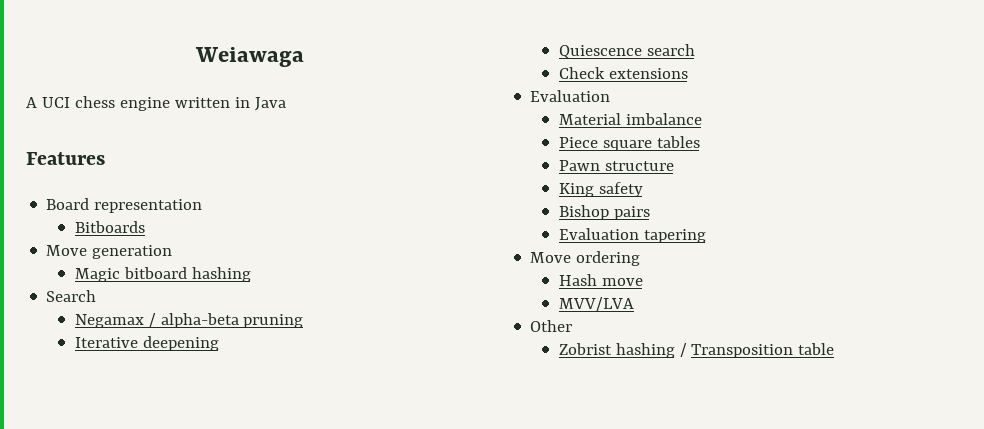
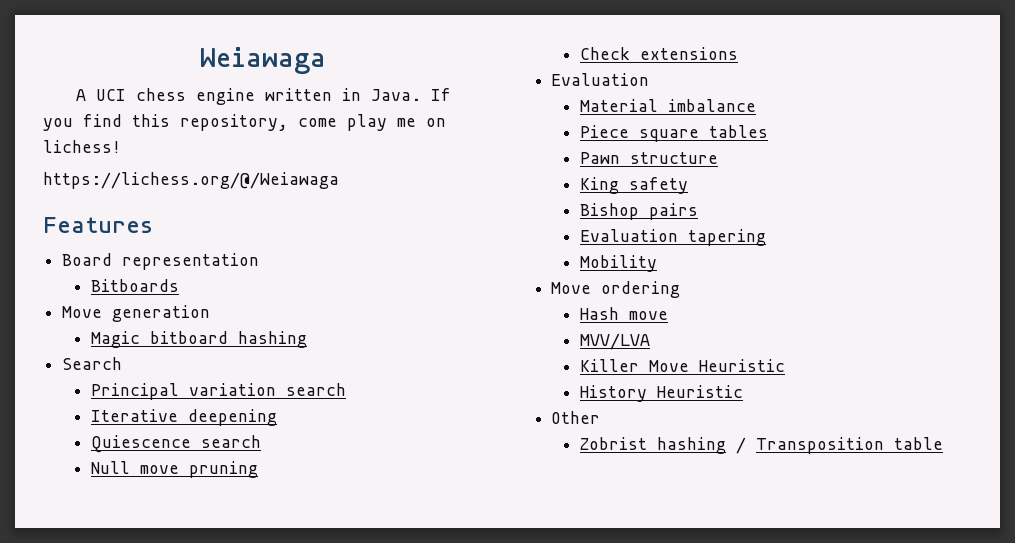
- A UCI chess engine written in Java
+ A UCI chess engine written in Java. If you find this repository, come play me on lichess!
+ https://lichess.org/@/Weiawaga
- Negamax / alpha-beta pruning
+ Principal variation search
+ Null move pruning
+ Mobility
+ Killer Move Heuristic
+ History Heuristic

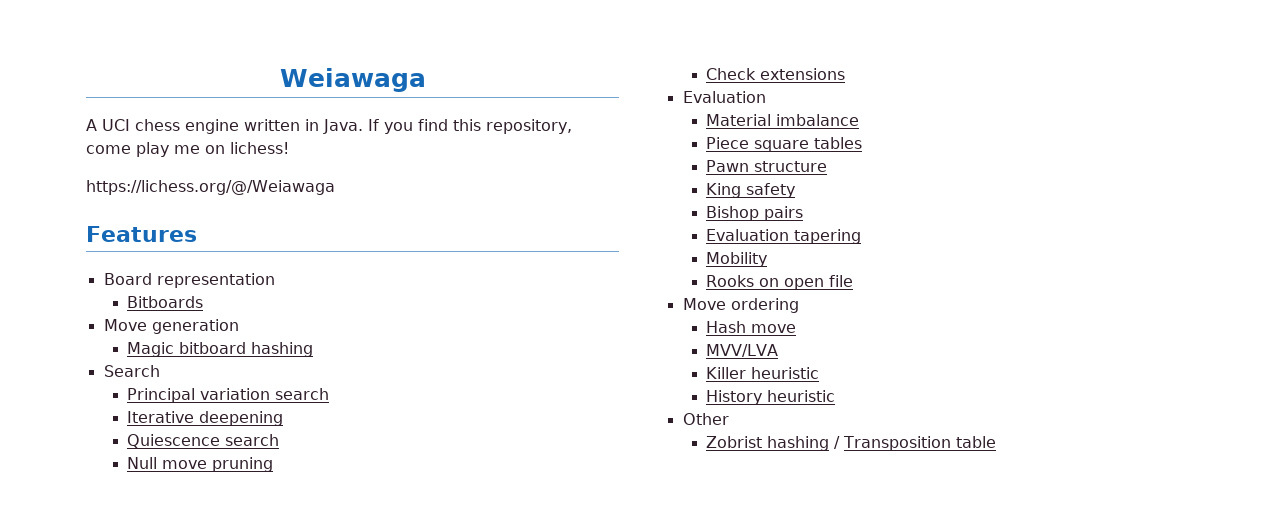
+ Rooks on open file
- Killer Move Heuristic
+ Killer heuristic
- History Heuristic
+ History heuristic

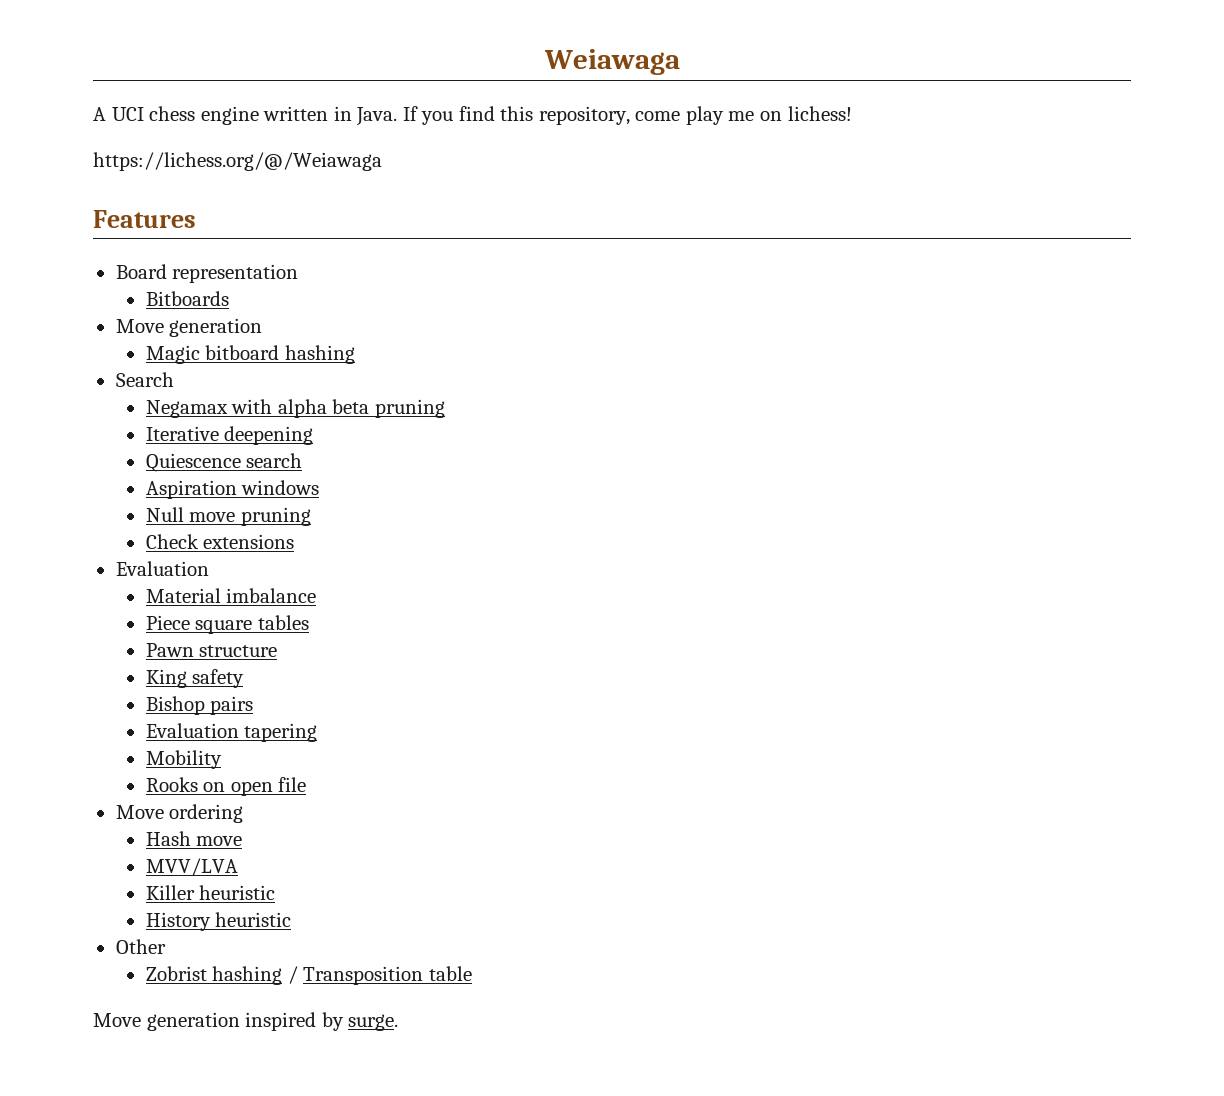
- Principal variation search
+ Negamax with alpha beta pruning
+ Aspiration windows
+ Move generation inspired by surge.

